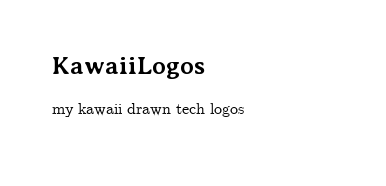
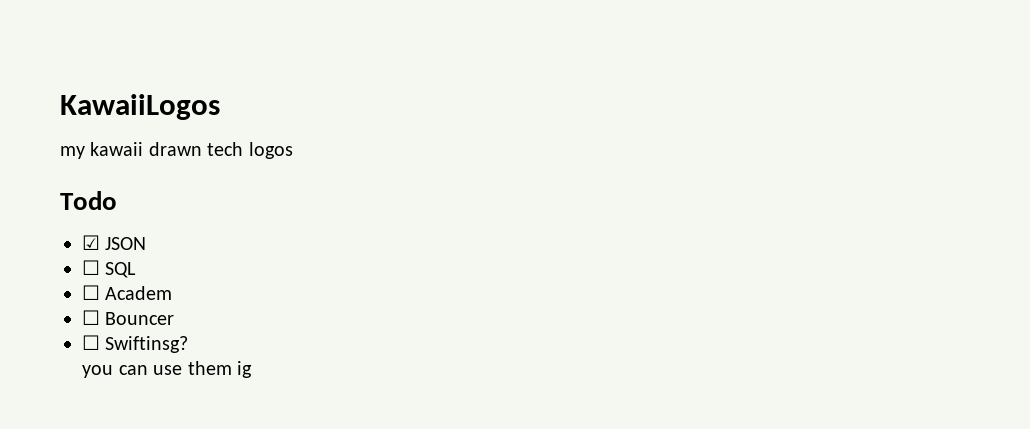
+ Todo
+ ☑ JSON
+ ☐ SQL
+ ☐ Academ
+ ☐ Bouncer
+ ☐ Swiftinsg?
+ you can use them ig

